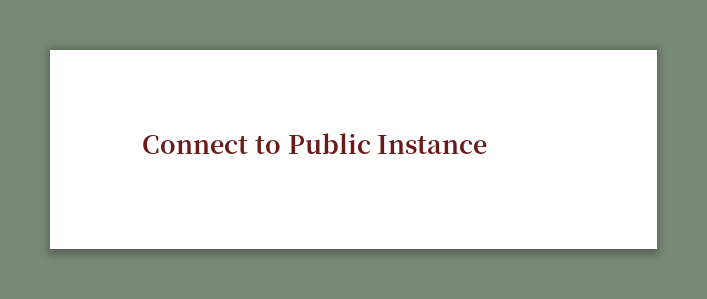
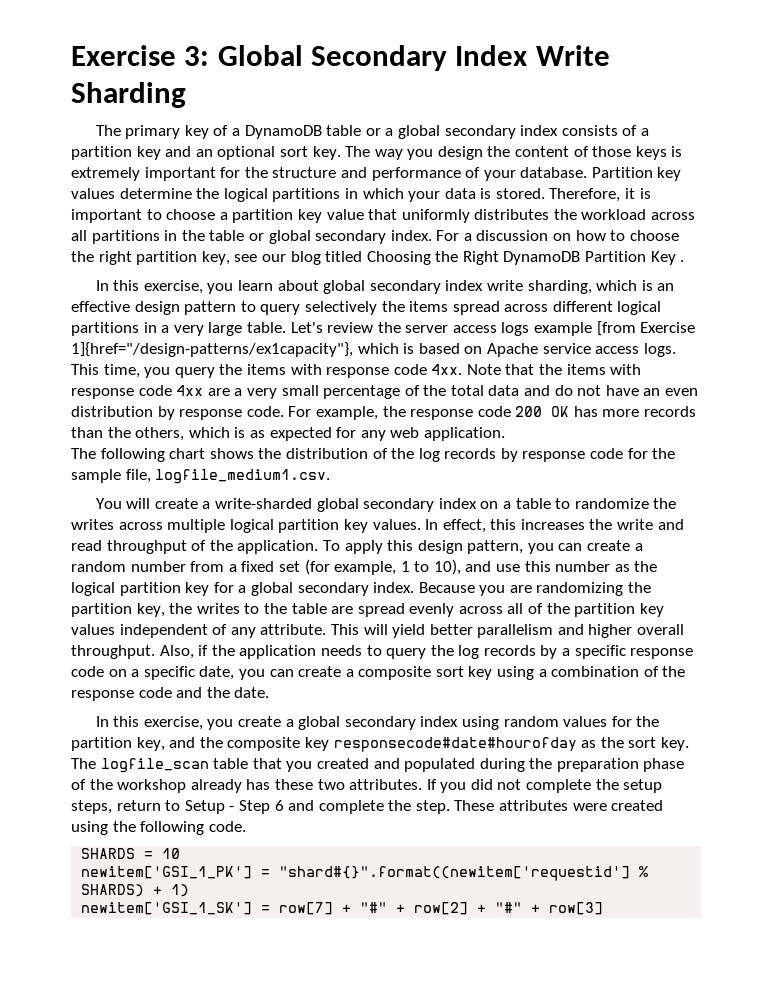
- Connect to Public Instance
+ Exercise 3: Global Secondary Index Write Sharding
+ The primary key of a DynamoDB table or a global secondary index consists of a partition key and an optional sort key. The way you design the content of those keys is extremely important for the structure and performance of your database. Partition key values determine the logical partitions in which your data is stored. Therefore, it is important to choose a partition key value that uniformly distributes the workload across all partitions in the table or global secondary index. For a discussion on how to choose the right partition key, see our blog titled Choosing the Right DynamoDB Partition Key .
+ In this exercise, you learn about global secondary index write sharding, which is an effective design pattern to query selectively the items spread across different logical partitions in a very large table. Let's review the server access logs example [from Exercise 1]{href="/design-patterns/ex1capacity"}, which is based on Apache service access logs. This time, you query the items with response code 4xx. Note that the items with response code 4xx are a very small percentage of the total data and do not have an even distribution by response code. For example, the response code 200 OK has more records than the others, which is as expected for any web application.
+ The following chart shows the distribution of the log records by response code for the sample file, logfile_medium1.csv.
+ You will create a write-sharded global secondary index on a table to randomize the writes across multiple logical partition key values. In effect, this increases the write and read throughput of the application. To apply this design pattern, you can create a random number from a fixed set (for example, 1 to 10), and use this number as the logical partition key for a global secondary index. Because you are randomizing the partition key, the writes to the table are spread evenly across all of the partition key values independent of any attribute. This will yield better parallelism and higher overall throughput. Also, if the application needs to query the log records by a specific response code on a specific date, you can create a composite sort key using a combination of the response code and the date.
+ In this exercise, you create a global secondary index using random values for the partition key, and the composite key responsecode#date#hourofday as the sort key. The logfile_scan table that you created and populated during the preparation phase of the workshop already has these two attributes. If you did not complete the setup steps, return to Setup - Step 6 and complete the step. These attributes were created using the following code.
+ SHARDS = 10
+ newitem['GSI_1_PK'] = "shard#{}".format((newitem['requestid'] % SHARDS) + 1)
+ newitem['GSI_1_SK'] = row[7] + "#" + row[2] + "#" + row[3]

